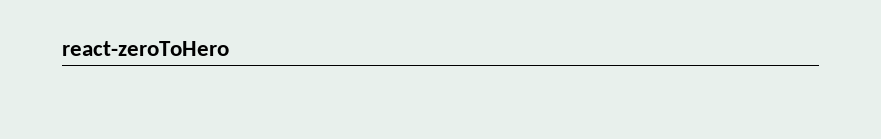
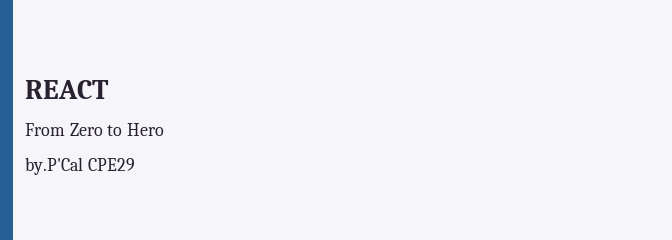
- react-zeroToHero
+ REACT
+ From Zero to Hero
+ by.P'Cal CPE29

